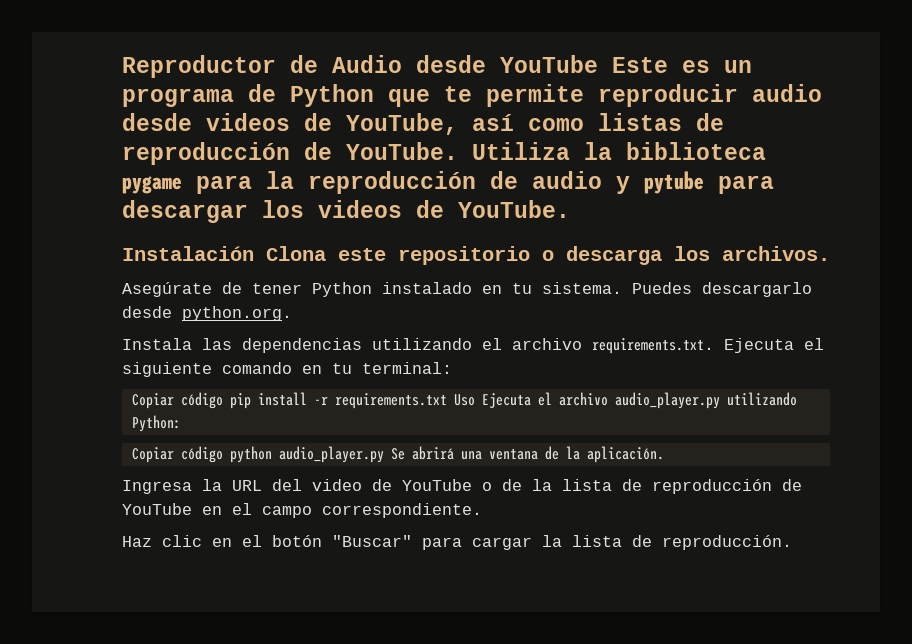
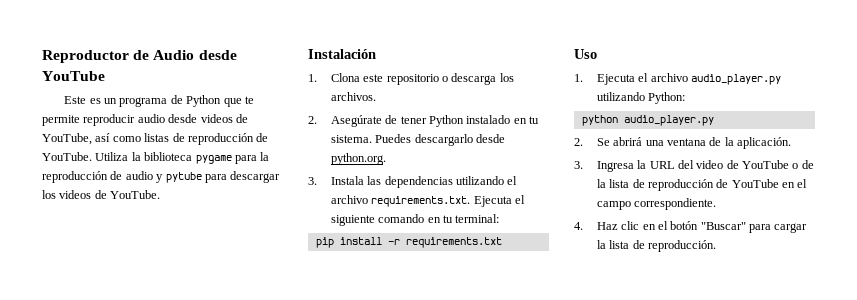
- Reproductor de Audio desde YouTube Este es un programa de Python que te permite reproducir audio desde videos de YouTube, así como listas de reproducción de YouTube.
+ Reproductor de Audio desde YouTube
+ Este es un programa de Python que te permite reproducir audio desde videos de YouTube, así como listas de reproducción de YouTube.
- Instalación Clona este repositorio o descarga los archivos.
+ Instalación
+ 1. Clona este repositorio o descarga los archivos.
- Asegúrate de tener Python instalado en tu sistema.
+ 2. Asegúrate de tener Python instalado en tu sistema.
- Instala las dependencias utilizando el archivo requirements.txt. Ejecuta el siguiente comando en tu terminal:
+ 3. Instala las dependencias utilizando el archivo requirements.txt. Ejecuta el siguiente comando en tu terminal:
- Copiar código pip install -r requirements.txt Uso Ejecuta el archivo audio_player.py utilizando Python:
+ pip install -r requirements.txt
+ Uso
+ 1. Ejecuta el archivo audio_player.py utilizando Python:
- Copiar código python audio_player.py Se abrirá una ventana de la aplicación.
+ python audio_player.py
+ 2. Se abrirá una ventana de la aplicación.
- Ingresa la URL del video de YouTube o de la lista de reproducción de YouTube en el campo correspondiente.
+ 3. Ingresa la URL del video de YouTube o de la lista de reproducción de YouTube en el campo correspondiente.
- Haz clic en el botón "Buscar" para cargar la lista de reproducción.
+ 4. Haz clic en el botón "Buscar" para cargar la lista de reproducción.

